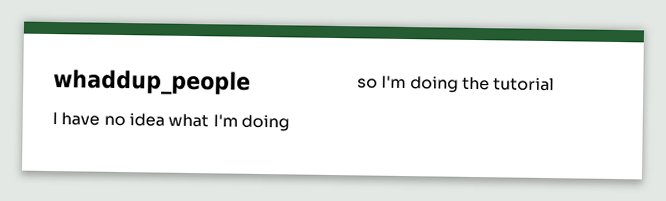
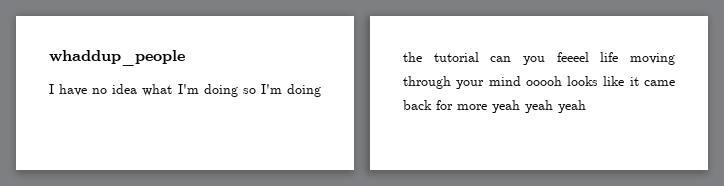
- I have no idea what I'm doing so I'm doing the tutorial
+ I have no idea what I'm doing so I'm doing the tutorial can you feeeel life moving through your mind ooooh looks like it came back for more yeah yeah yeah

